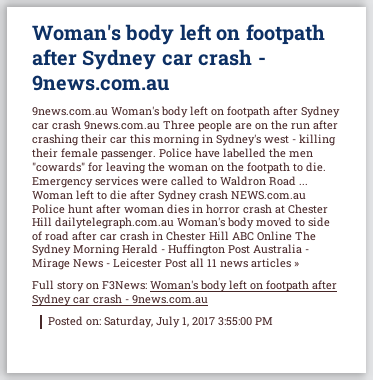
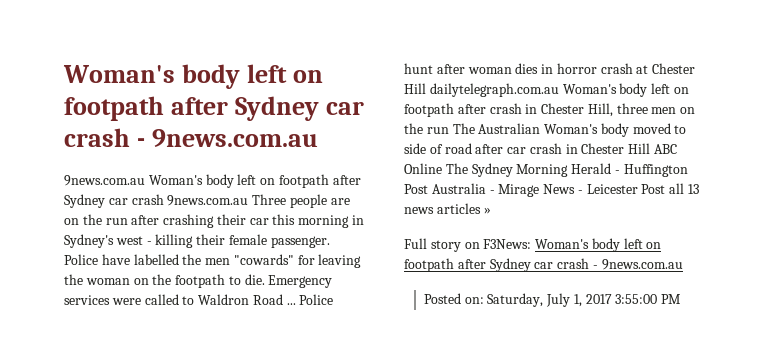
- Woman left to die after Sydney crash NEWS.com.au Police hunt after woman dies in horror crash at Chester Hill dailytelegraph.com.au Woman's body moved to side of road after car crash in Chester Hill ABC Online The Sydney Morning Herald - Huffington Post Australia - Mirage News - Leicester Post all 11 news articles »
+ Police hunt after woman dies in horror crash at Chester Hill dailytelegraph.com.au Woman's body left on footpath after crash in Chester Hill, three men on the run The Australian Woman's body moved to side of road after car crash in Chester Hill ABC Online The Sydney Morning Herald - Huffington Post Australia - Mirage News - Leicester Post all 13 news articles »

